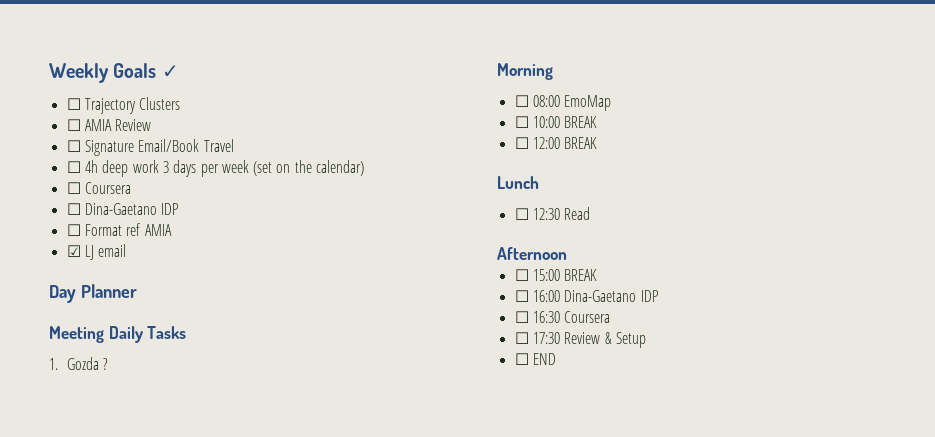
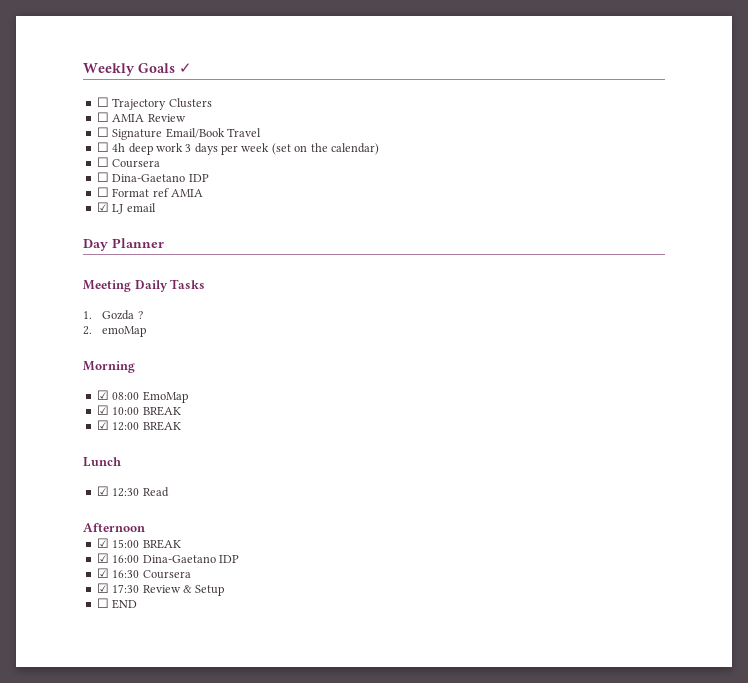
+ 2. emoMap
- ☐ 08:00 EmoMap
+ ☑ 08:00 EmoMap
- ☐ 10:00 BREAK
+ ☑ 10:00 BREAK
- ☐ 12:00 BREAK
+ ☑ 12:00 BREAK
- ☐ 12:30 Read
+ ☑ 12:30 Read
- ☐ 15:00 BREAK
+ ☑ 15:00 BREAK
- ☐ 16:00 Dina-Gaetano IDP
+ ☑ 16:00 Dina-Gaetano IDP
- ☐ 16:30 Coursera
+ ☑ 16:30 Coursera
- ☐ 17:30 Review & Setup
+ ☑ 17:30 Review & Setup

